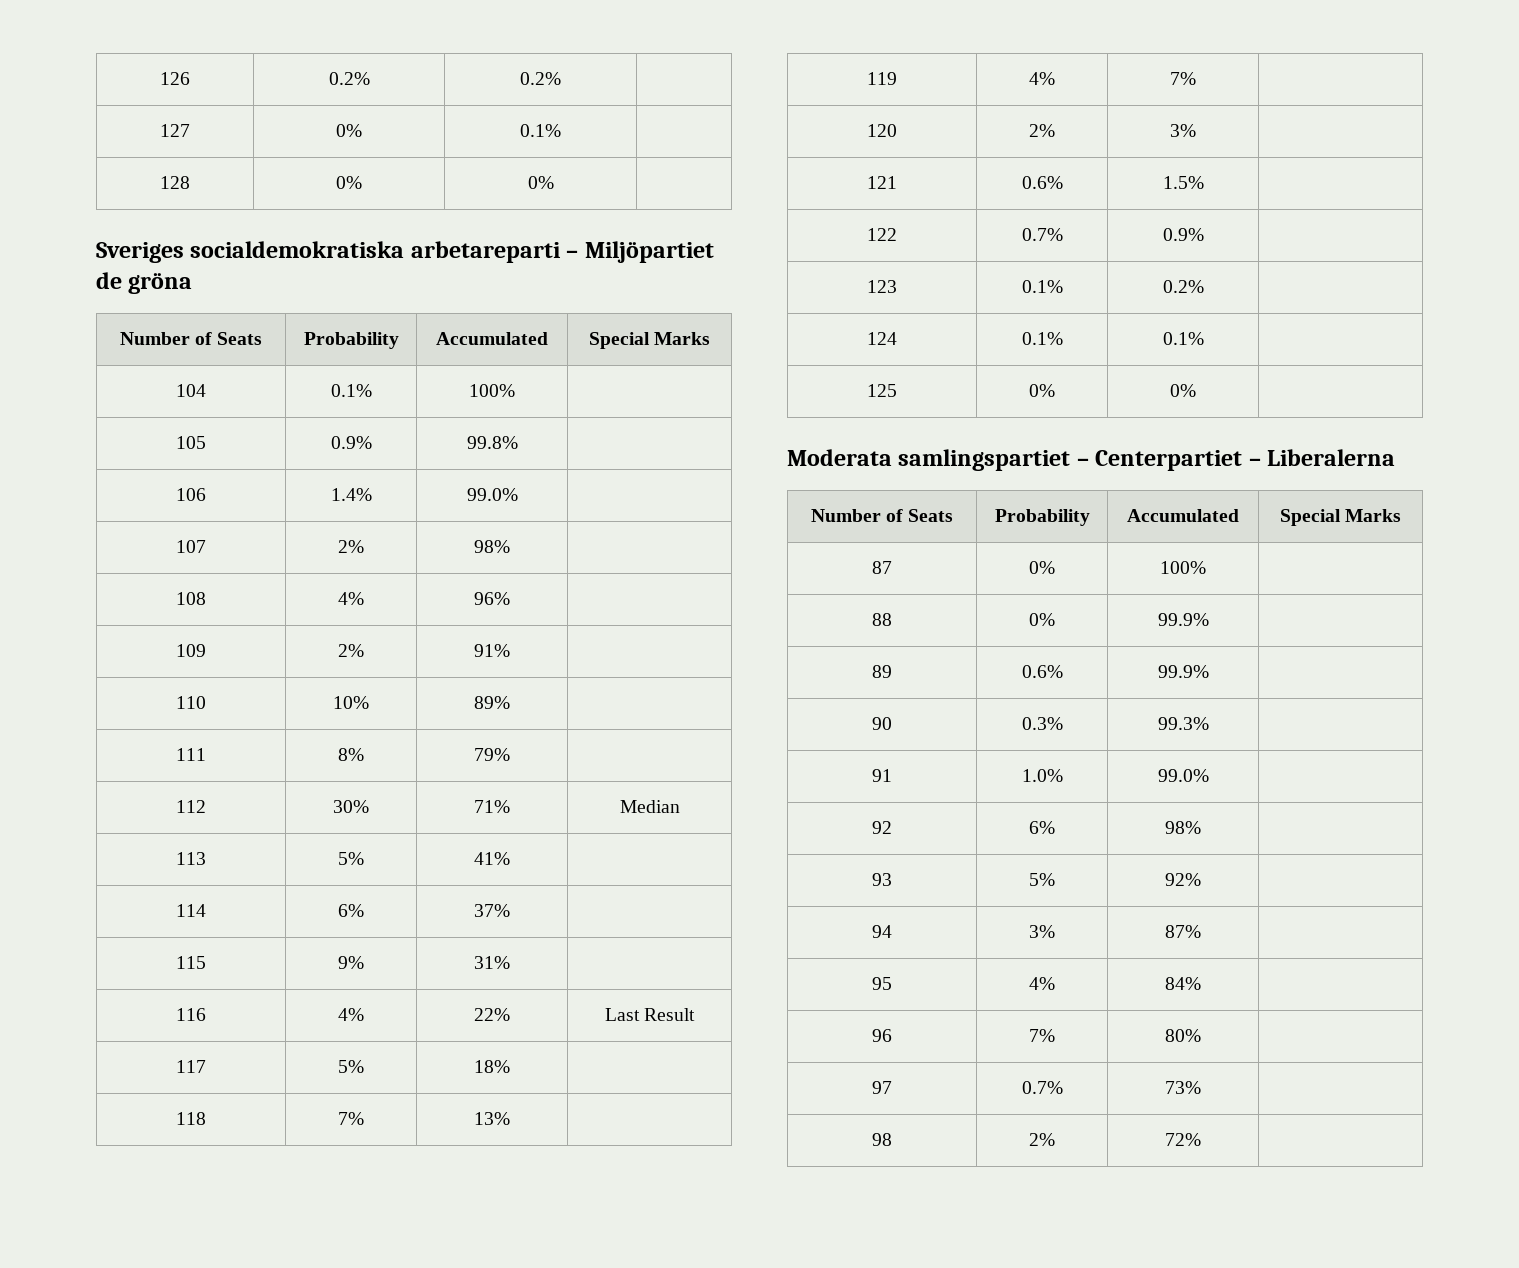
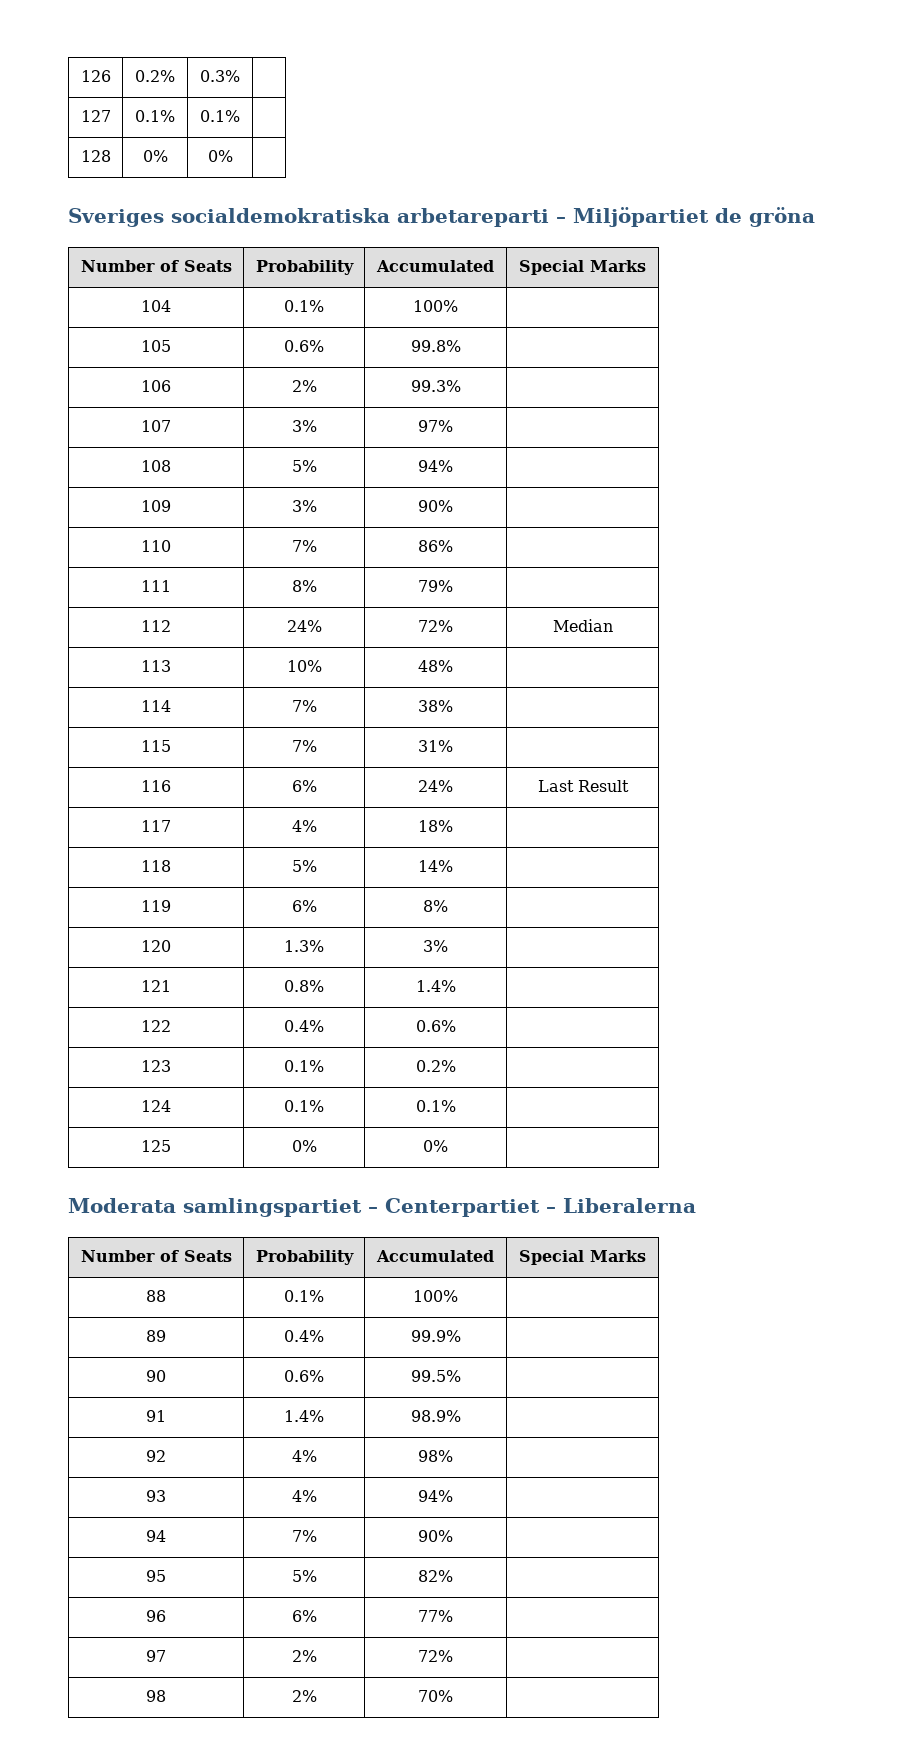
- 126 | 0.2% | 0.2% |
+ 126 | 0.2% | 0.3% |
- 127 | 0% | 0.1% |
+ 127 | 0.1% | 0.1% |
- 105 | 0.9% | 99.8% |
+ 105 | 0.6% | 99.8% |
- 106 | 1.4% | 99.0% |
+ 106 | 2% | 99.3% |
- 107 | 2% | 98% |
+ 107 | 3% | 97% |
- 108 | 4% | 96% |
+ 108 | 5% | 94% |
- 109 | 2% | 91% |
+ 109 | 3% | 90% |
- 110 | 10% | 89% |
+ 110 | 7% | 86% |
- 112 | 30% | 71% | Median
+ 112 | 24% | 72% | Median
- 113 | 5% | 41% |
+ 113 | 10% | 48% |
- 114 | 6% | 37% |
+ 114 | 7% | 38% |
- 115 | 9% | 31% |
+ 115 | 7% | 31% |
- 116 | 4% | 22% | Last Result
+ 116 | 6% | 24% | Last Result
- 117 | 5% | 18% |
+ 117 | 4% | 18% |
- 118 | 7% | 13% |
+ 118 | 5% | 14% |
- 119 | 4% | 7% |
+ 119 | 6% | 8% |
- 120 | 2% | 3% |
+ 120 | 1.3% | 3% |
- 121 | 0.6% | 1.5% |
+ 121 | 0.8% | 1.4% |
- 122 | 0.7% | 0.9% |
+ 122 | 0.4% | 0.6% |
- 87 | 0% | 100% |
- 88 | 0% | 99.9% |
+ 88 | 0.1% | 100% |
- 89 | 0.6% | 99.9% |
+ 89 | 0.4% | 99.9% |
- 90 | 0.3% | 99.3% |
+ 90 | 0.6% | 99.5% |
- 91 | 1.0% | 99.0% |
+ 91 | 1.4% | 98.9% |
- 92 | 6% | 98% |
+ 92 | 4% | 98% |
- 93 | 5% | 92% |
+ 93 | 4% | 94% |
- 94 | 3% | 87% |
+ 94 | 7% | 90% |
- 95 | 4% | 84% |
+ 95 | 5% | 82% |
- 96 | 7% | 80% |
+ 96 | 6% | 77% |
- 97 | 0.7% | 73% |
+ 97 | 2% | 72% |
- 98 | 2% | 72% |
+ 98 | 2% | 70% |

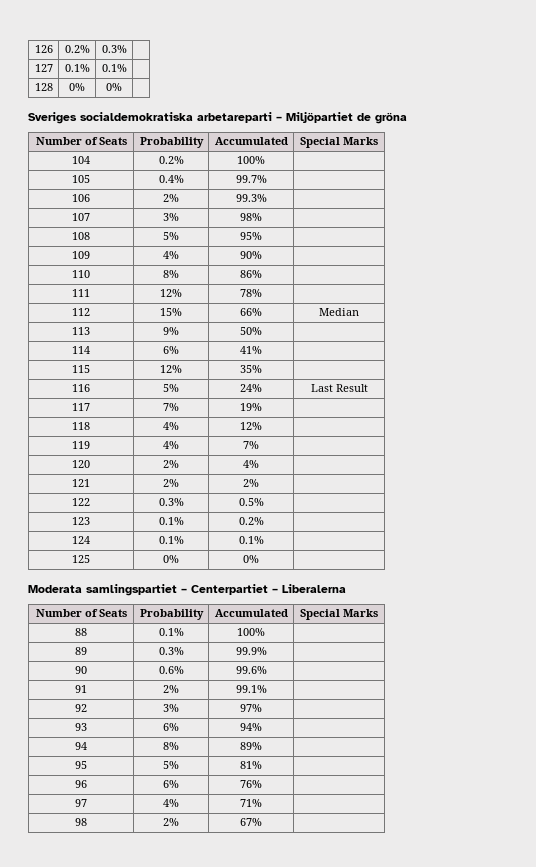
- 104 | 0.1% | 100% |
+ 104 | 0.2% | 100% |
- 105 | 0.6% | 99.8% |
+ 105 | 0.4% | 99.7% |
- 107 | 3% | 97% |
+ 107 | 3% | 98% |
- 108 | 5% | 94% |
+ 108 | 5% | 95% |
- 109 | 3% | 90% |
+ 109 | 4% | 90% |
- 110 | 7% | 86% |
+ 110 | 8% | 86% |
- 111 | 8% | 79% |
+ 111 | 12% | 78% |
- 112 | 24% | 72% | Median
+ 112 | 15% | 66% | Median
- 113 | 10% | 48% |
+ 113 | 9% | 50% |
- 114 | 7% | 38% |
+ 114 | 6% | 41% |
- 115 | 7% | 31% |
+ 115 | 12% | 35% |
- 116 | 6% | 24% | Last Result
+ 116 | 5% | 24% | Last Result
- 117 | 4% | 18% |
+ 117 | 7% | 19% |
- 118 | 5% | 14% |
+ 118 | 4% | 12% |
- 119 | 6% | 8% |
+ 119 | 4% | 7% |
- 120 | 1.3% | 3% |
+ 120 | 2% | 4% |
- 121 | 0.8% | 1.4% |
+ 121 | 2% | 2% |
- 122 | 0.4% | 0.6% |
+ 122 | 0.3% | 0.5% |
- 89 | 0.4% | 99.9% |
+ 89 | 0.3% | 99.9% |
- 90 | 0.6% | 99.5% |
+ 90 | 0.6% | 99.6% |
- 91 | 1.4% | 98.9% |
+ 91 | 2% | 99.1% |
- 92 | 4% | 98% |
+ 92 | 3% | 97% |
- 93 | 4% | 94% |
+ 93 | 6% | 94% |
- 94 | 7% | 90% |
+ 94 | 8% | 89% |
- 95 | 5% | 82% |
+ 95 | 5% | 81% |
- 96 | 6% | 77% |
+ 96 | 6% | 76% |
- 97 | 2% | 72% |
+ 97 | 4% | 71% |
- 98 | 2% | 70% |
+ 98 | 2% | 67% |

